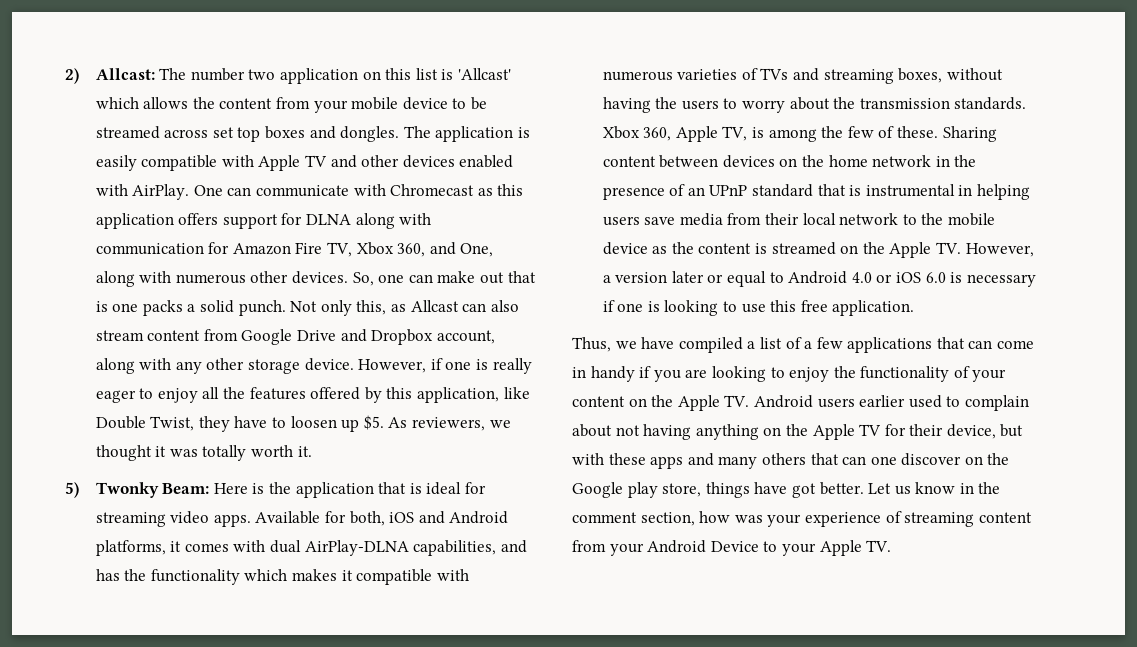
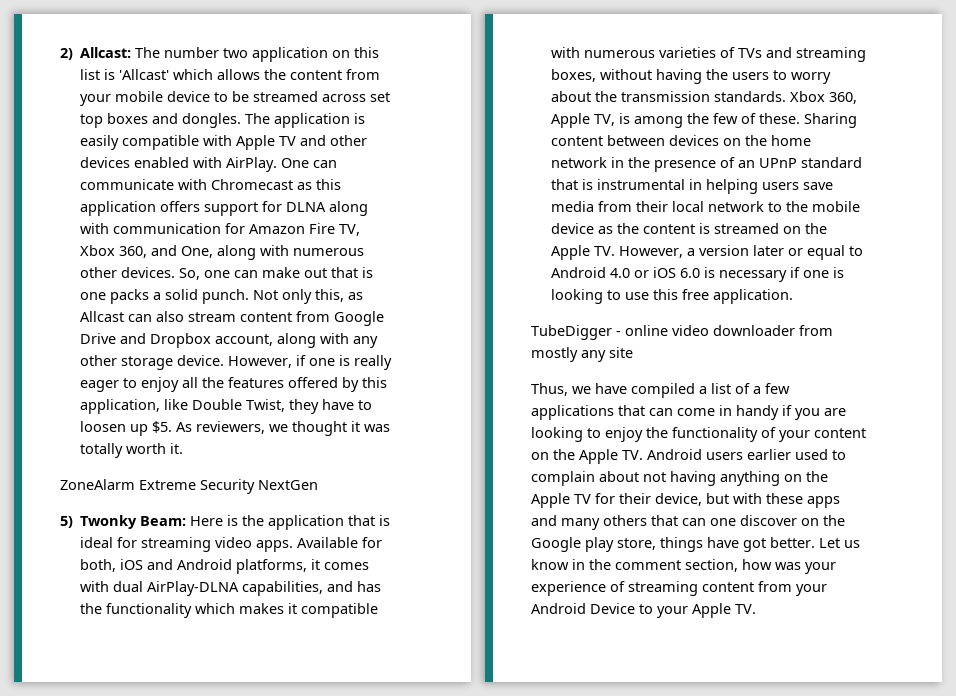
+ ZoneAlarm Extreme Security NextGen
+ TubeDigger - online video downloader from mostly any site

